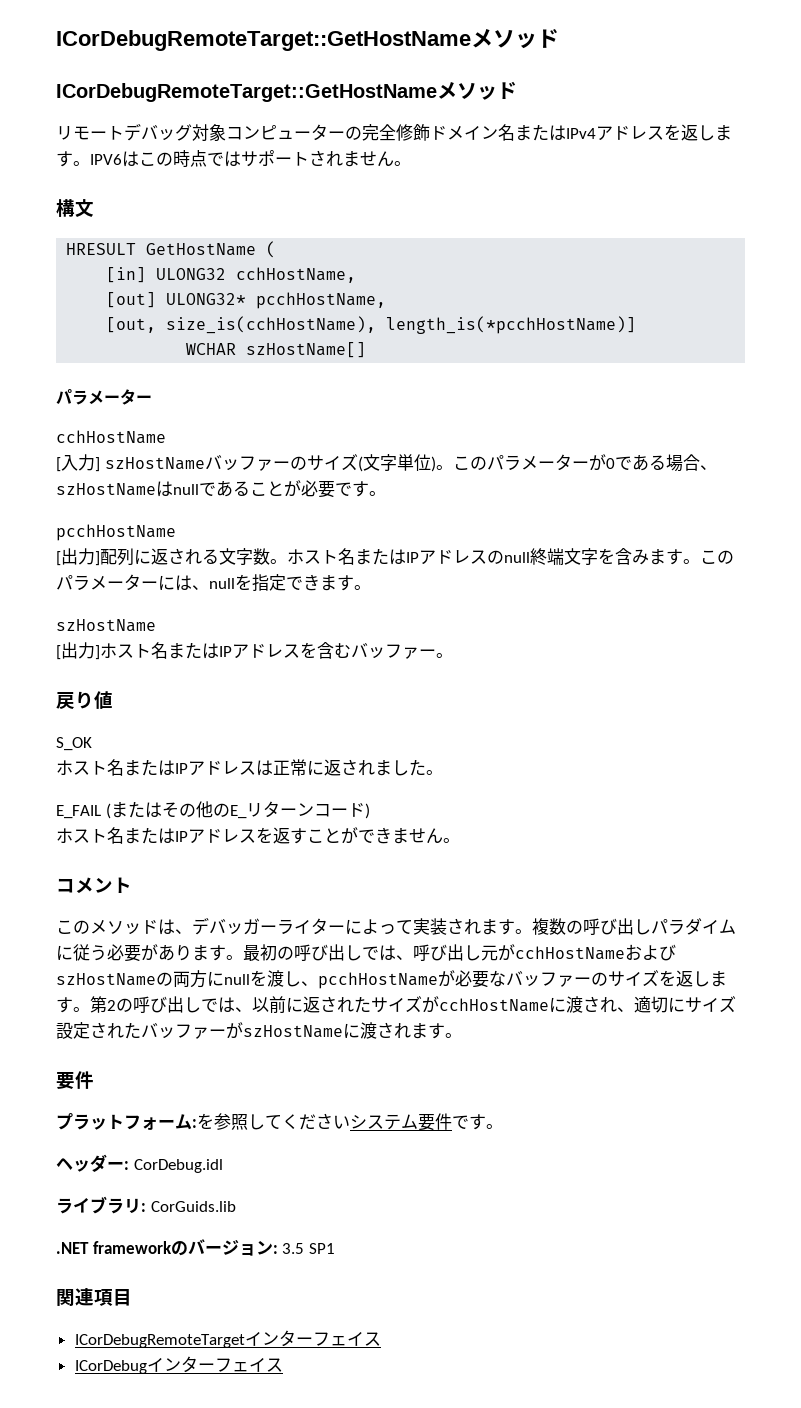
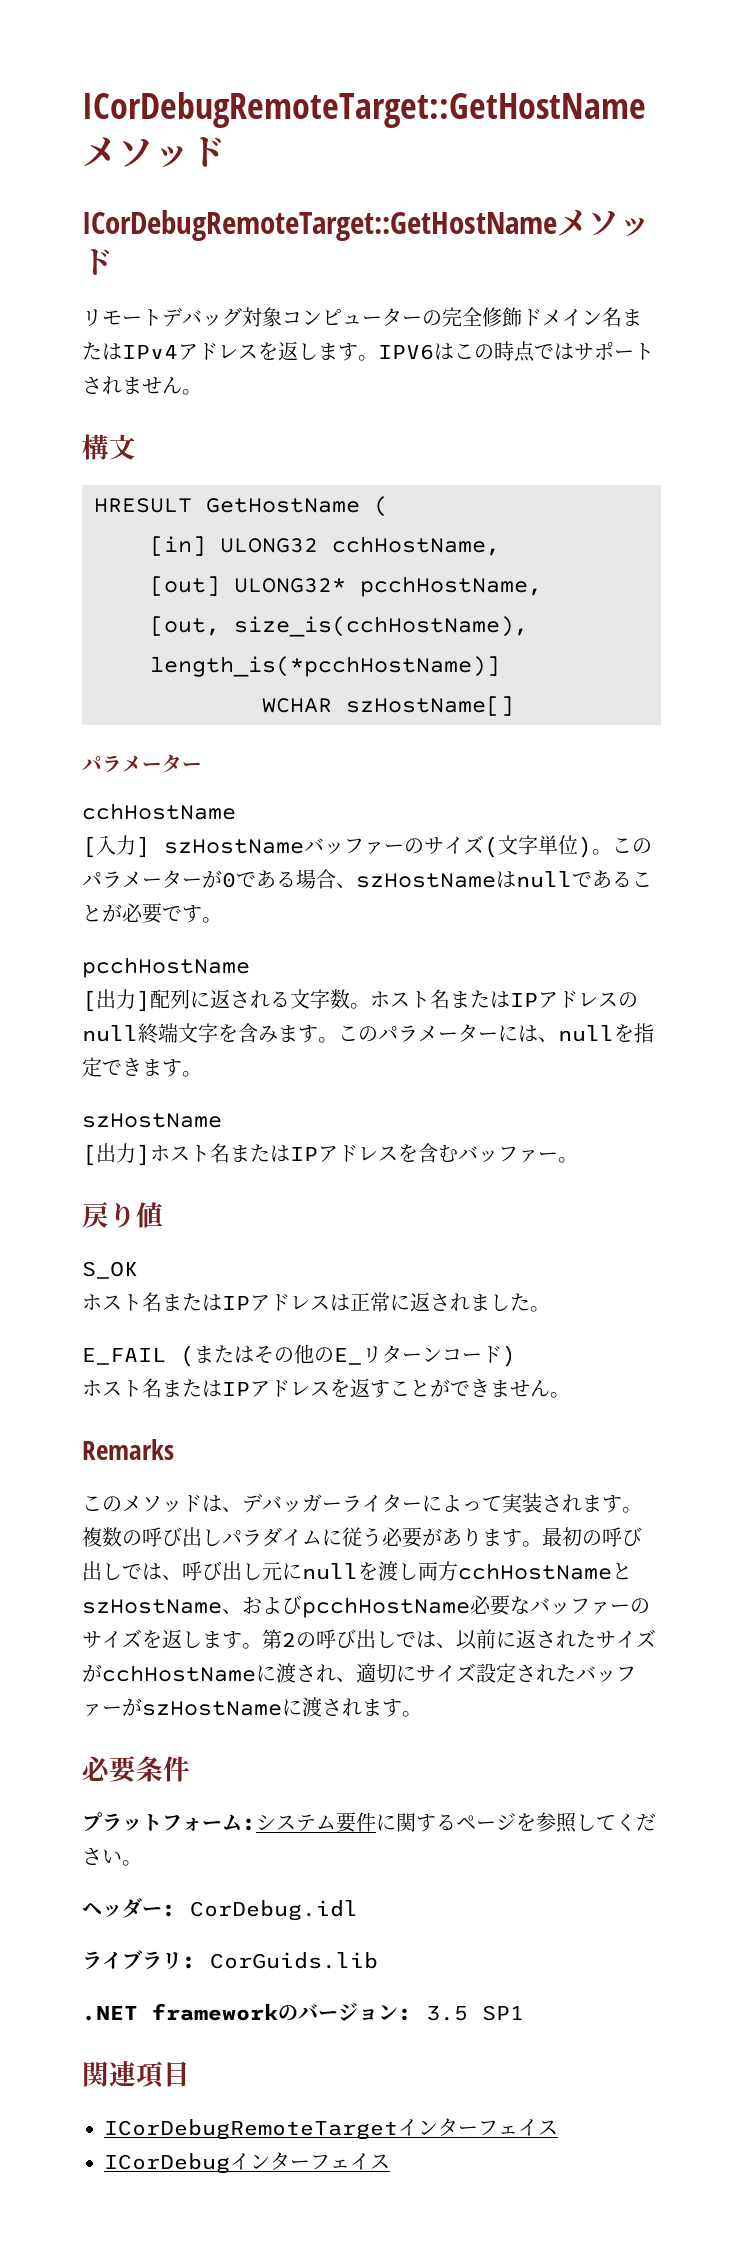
- コメント
+ Remarks
- 最初の呼び出しでは、呼び出し元がcchHostNameおよびszHostNameの両方にnullを渡し、pcchHostNameが必要なバッファーのサイズを返します。
+ 最初の呼び出しでは、呼び出し元にnullを渡し両方cchHostNameとszHostName、およびpcchHostName必要なバッファーのサイズを返します。
  第2の呼び出しでは、以前に返されたサイズがcchHostNameに渡され、適切にサイズ設定されたバッファーがszHostNameに渡されます。
- 要件
+ 必要条件
- プラットフォーム:を参照してくださいシステム要件です。
+ プラットフォーム:システム要件に関するページを参照してください。

